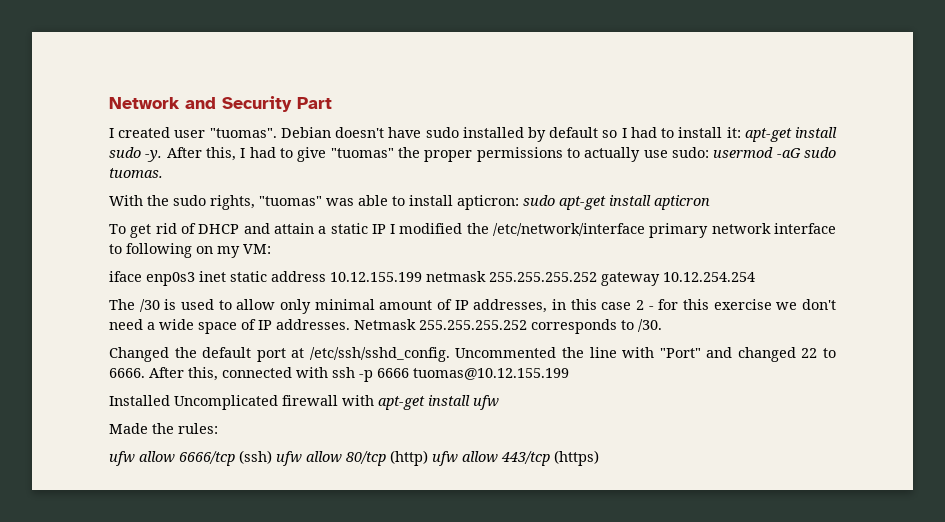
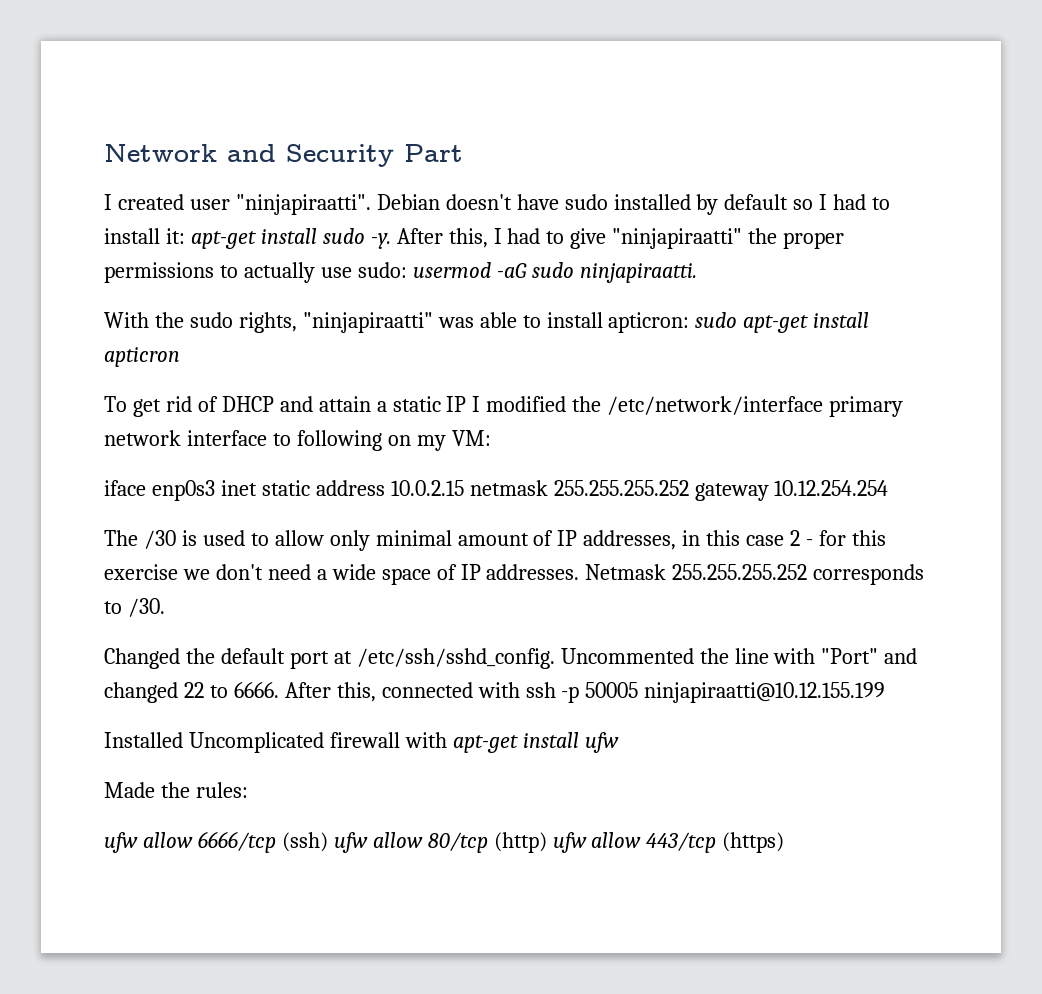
- I created user "tuomas".
+ I created user "ninjapiraatti".
- After this, I had to give "tuomas" the proper permissions to actually use sudo: usermod -aG sudo tuomas.
+ After this, I had to give "ninjapiraatti" the proper permissions to actually use sudo: usermod -aG sudo ninjapiraatti.
- With the sudo rights, "tuomas" was able to install apticron: sudo apt-get install apticron
+ With the sudo rights, "ninjapiraatti" was able to install apticron: sudo apt-get install apticron
- iface enp0s3 inet static address 10.12.155.199 netmask 255.255.255.252 gateway 10.12.254.254
+ iface enp0s3 inet static address 10.0.2.15 netmask 255.255.255.252 gateway 10.12.254.254
- After this, connected with ssh -p 6666 tuomas@10.12.155.199
+ After this, connected with ssh -p 50005 ninjapiraatti@10.12.155.199

